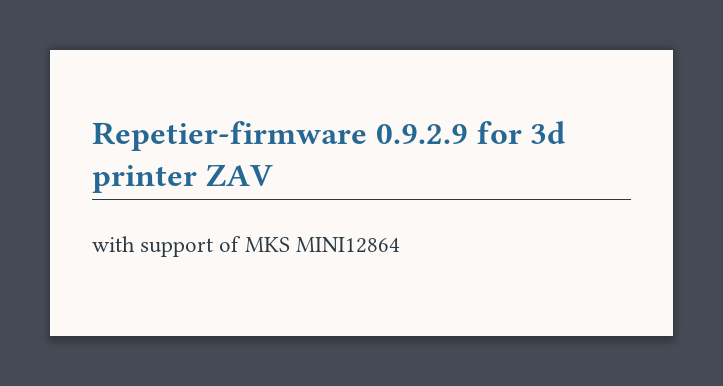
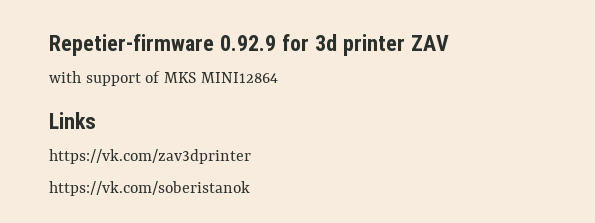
- Repetier-firmware 0.9.2.9 for 3d printer ZAV
+ Repetier-firmware 0.92.9 for 3d printer ZAV
+ Links
+ https://vk.com/zav3dprinter
+ https://vk.com/soberistanok

